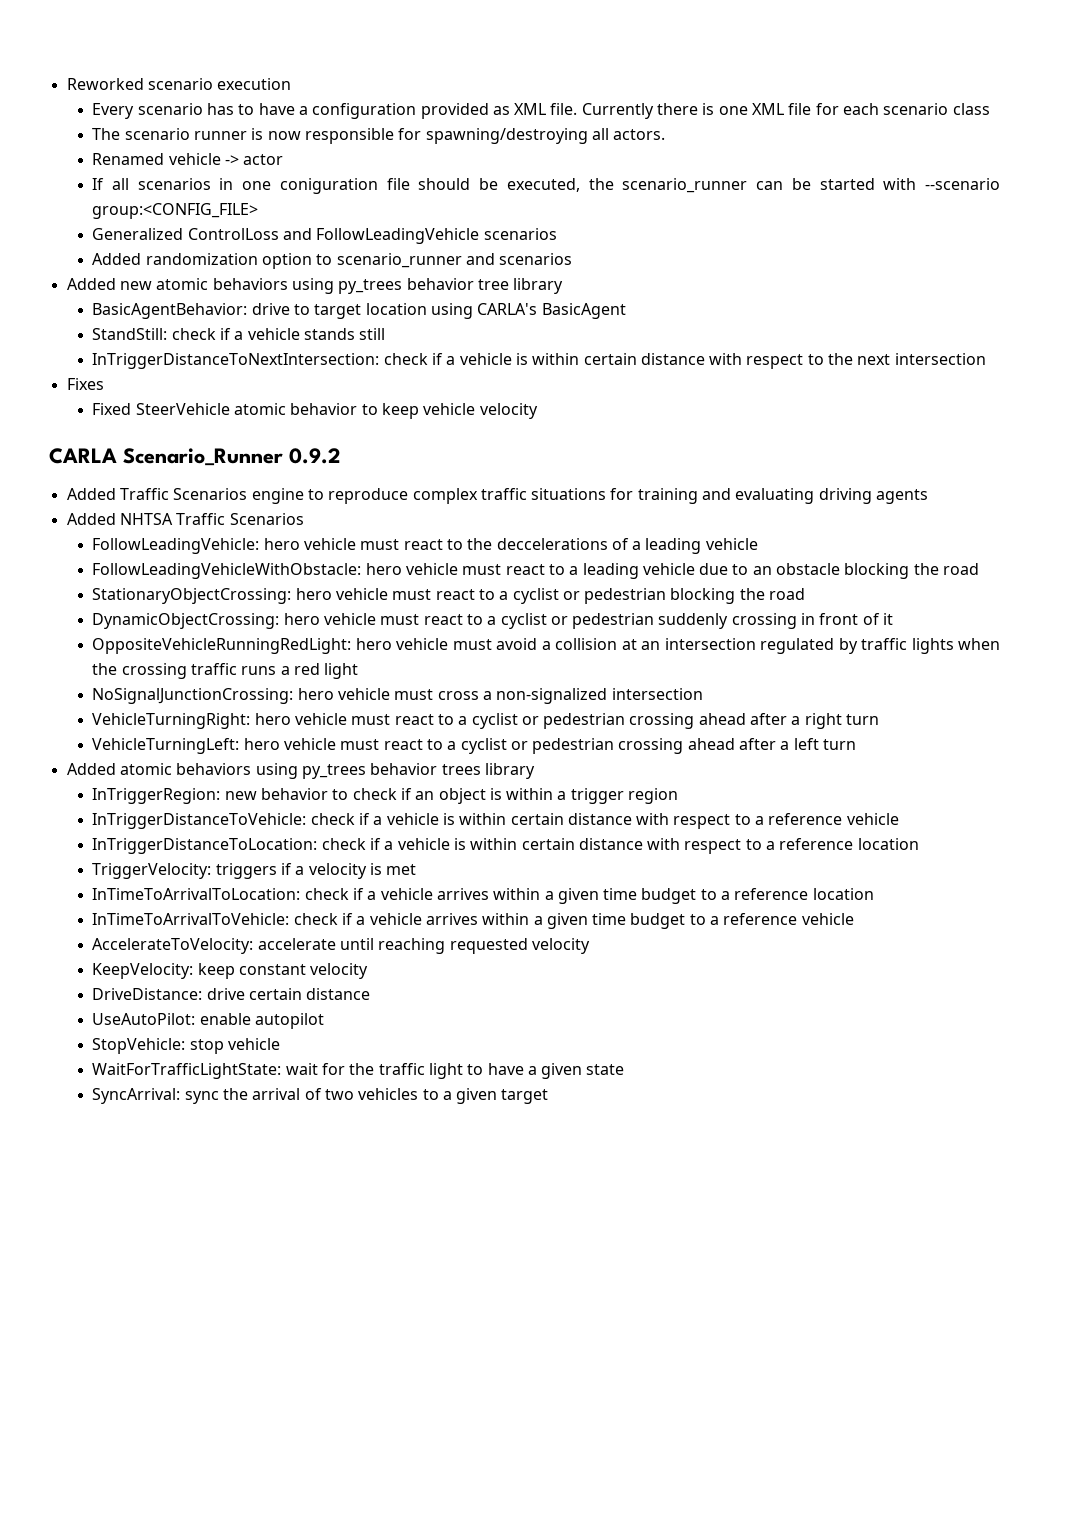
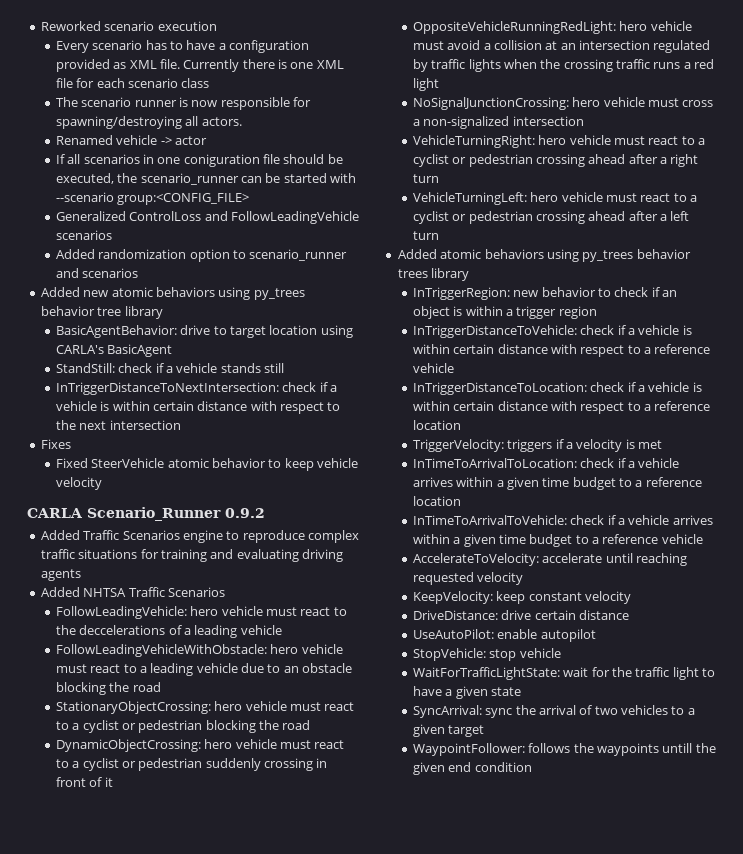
+ WaypointFollower: follows the waypoints untill the given end condition

